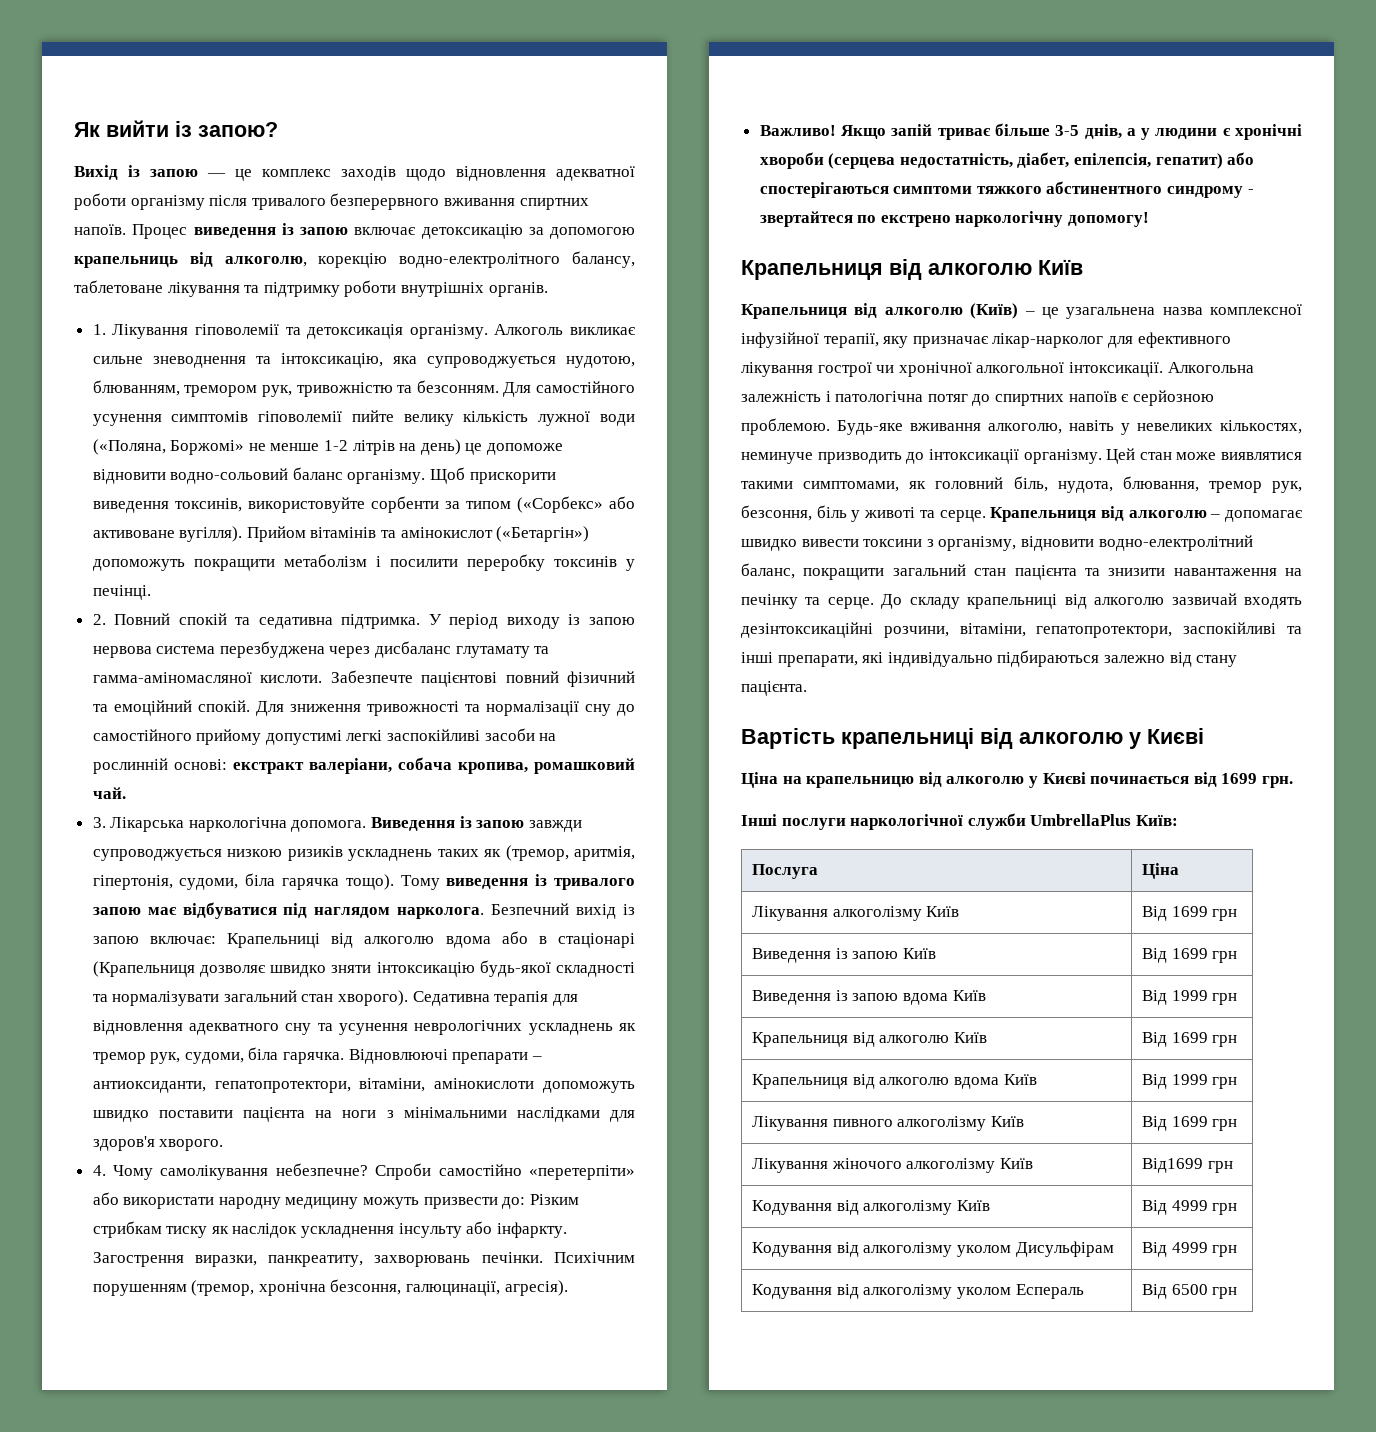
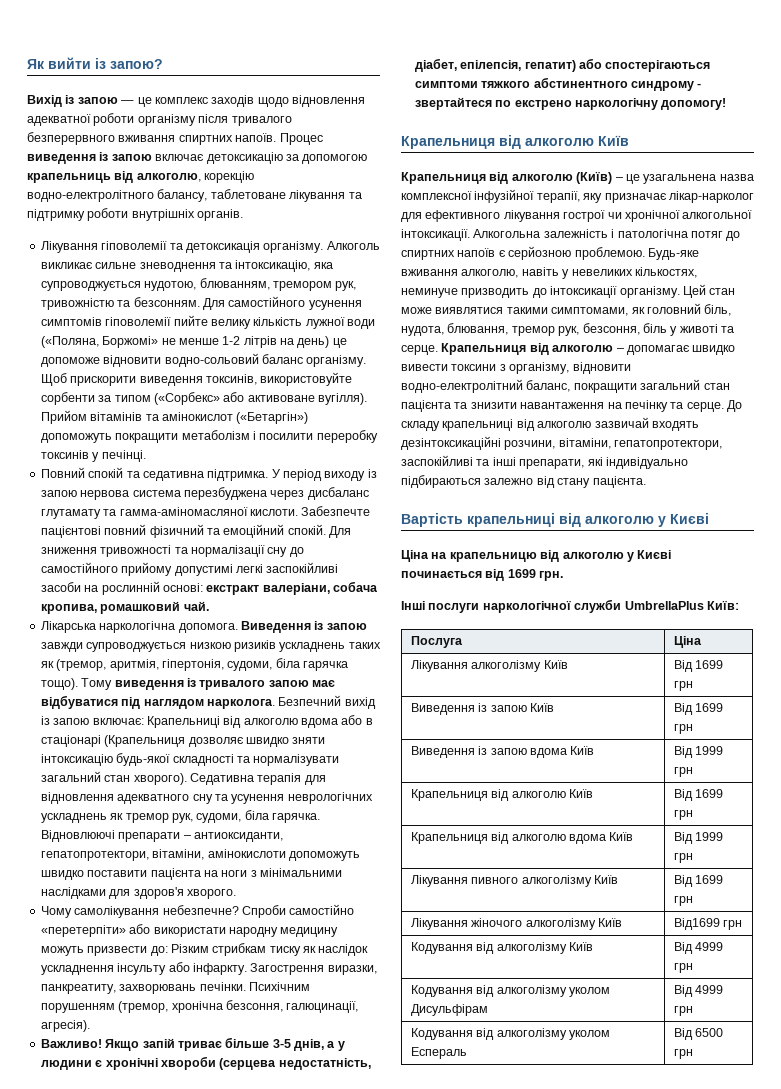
- 1. Лікування гіповолемії та детоксикація організму.
+ Лікування гіповолемії та детоксикація організму.
- 2. Повний спокій та седативна підтримка.
+ Повний спокій та седативна підтримка.
- 3. Лікарська наркологічна допомога.
+ Лікарська наркологічна допомога.
- 4. Чому самолікування небезпечне?
+ Чому самолікування небезпечне?

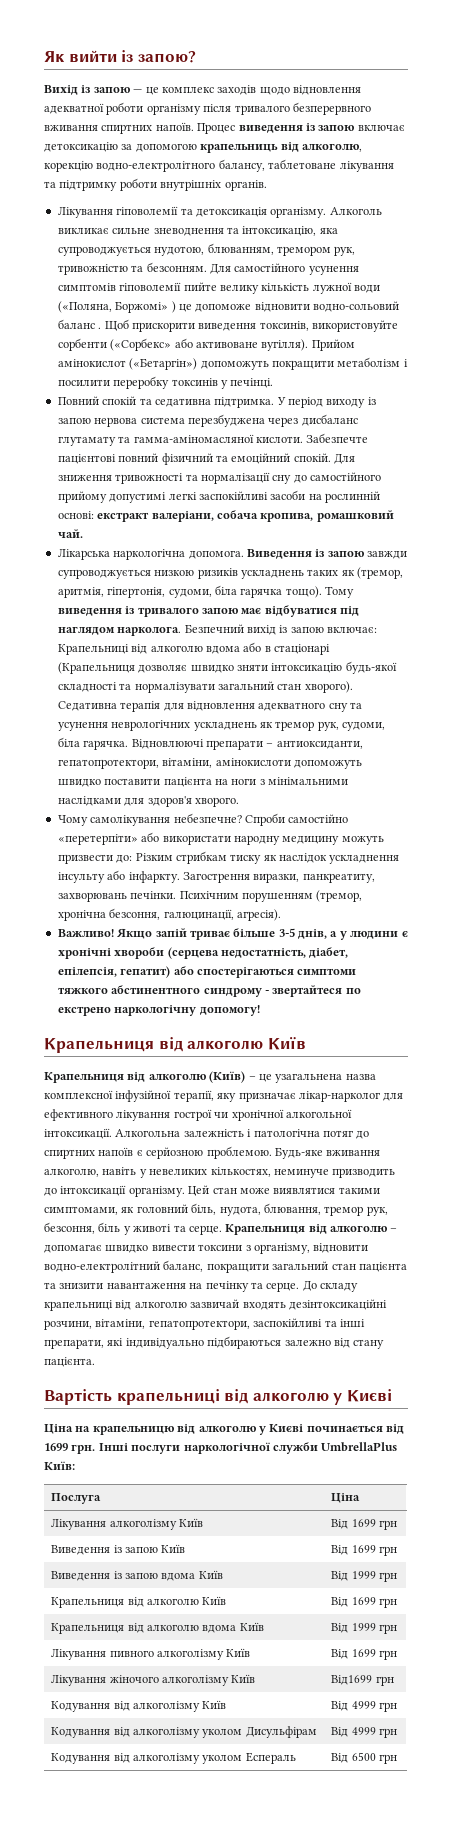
- Для самостійного усунення симптомів гіповолемії пийте велику кількість лужної води («Поляна, Боржомі» не менше 1-2 літрів на день) це допоможе відновити водно-сольовий баланс організму.
+ Для самостійного усунення симптомів гіповолемії пийте велику кількість лужної води («Поляна, Боржомі» ) це допоможе відновити водно-сольовий баланс .
- Щоб прискорити виведення токсинів, використовуйте сорбенти за типом («Сорбекс» або активоване вугілля).
+ Щоб прискорити виведення токсинів, використовуйте сорбенти («Сорбекс» або активоване вугілля).
- Прийом вітамінів та амінокислот («Бетаргін») допоможуть покращити метаболізм і посилити переробку токсинів у печінці.
+ Прийом амінокислот («Бетаргін») допоможуть покращити метаболізм і посилити переробку токсинів у печінці.
- Ціна на крапельницю від алкоголю у Києві починається від 1699 грн.
- Інші послуги наркологічної служби UmbrellaPlus Київ:
+ Ціна на крапельницю від алкоголю у Києві починається від 1699 грн. Інші послуги наркологічної служби UmbrellaPlus Київ:

